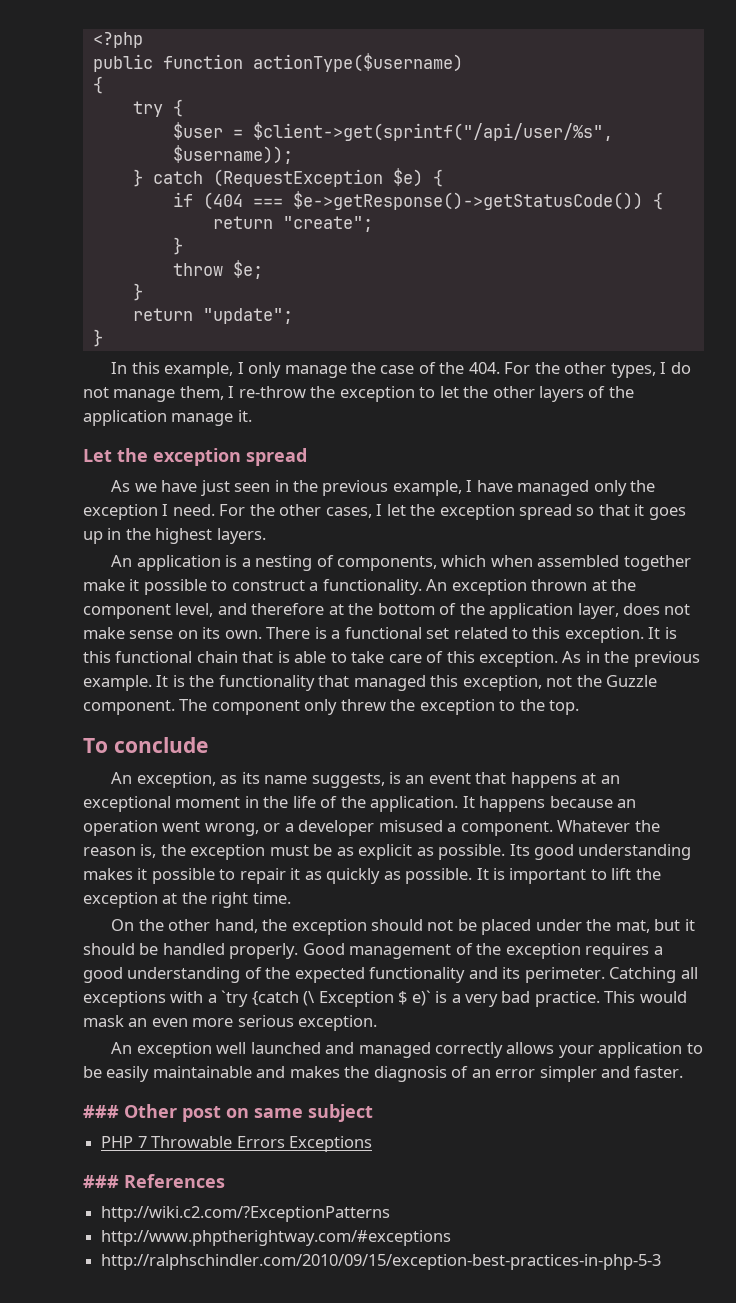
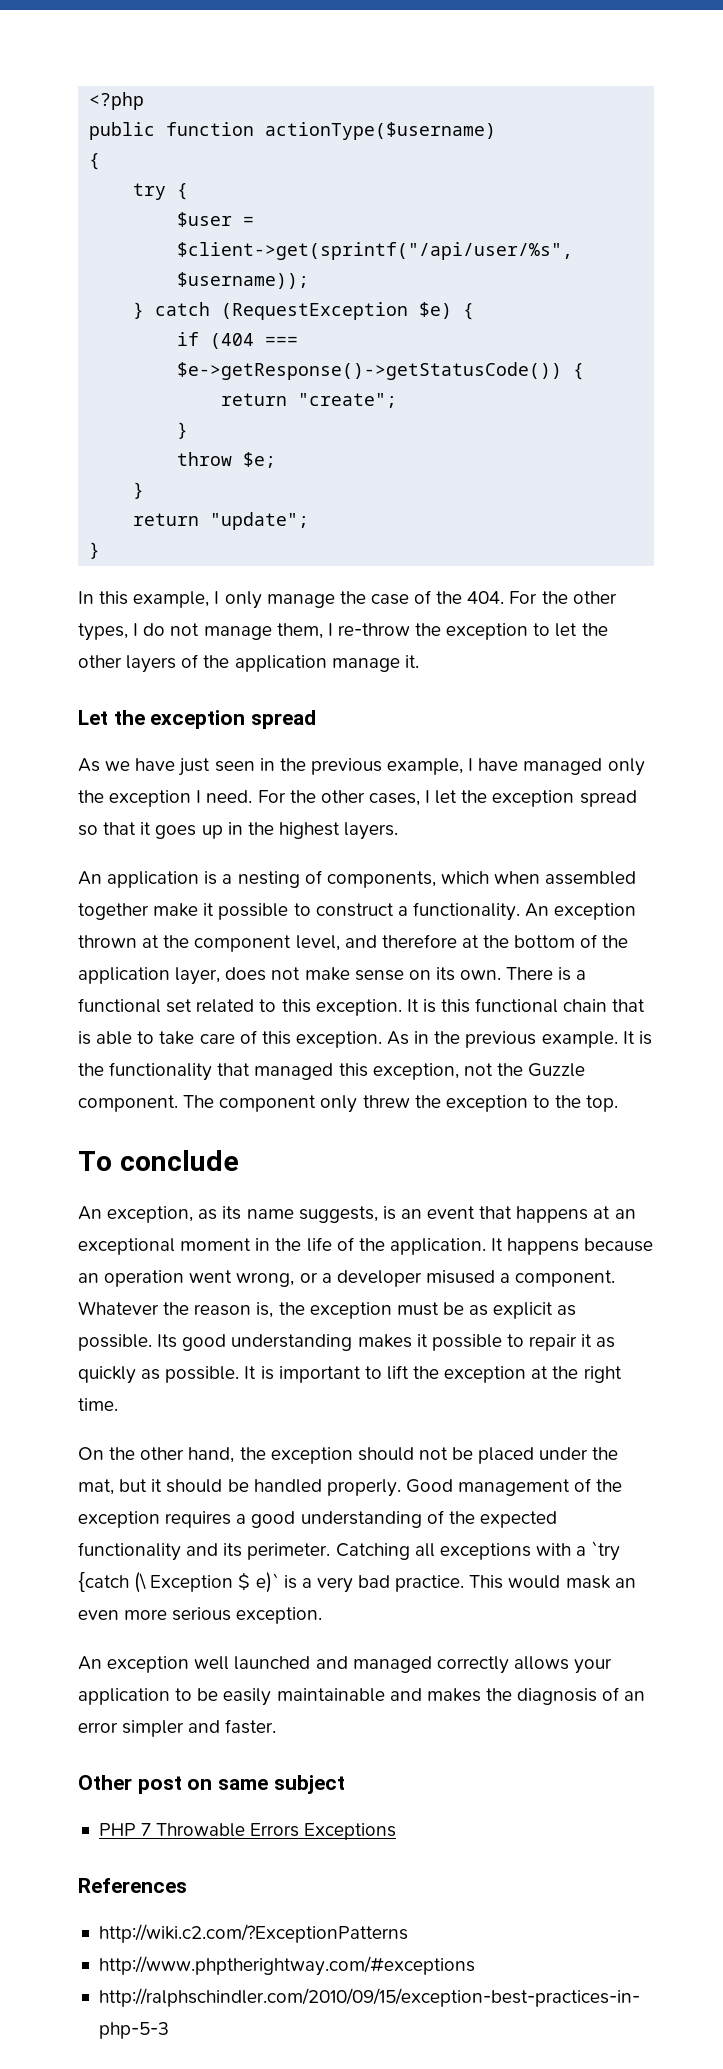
- ### Other post on same subject
+ Other post on same subject
- ### References
+ References

